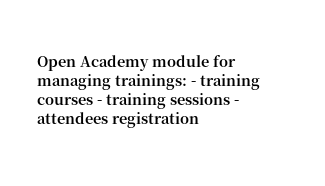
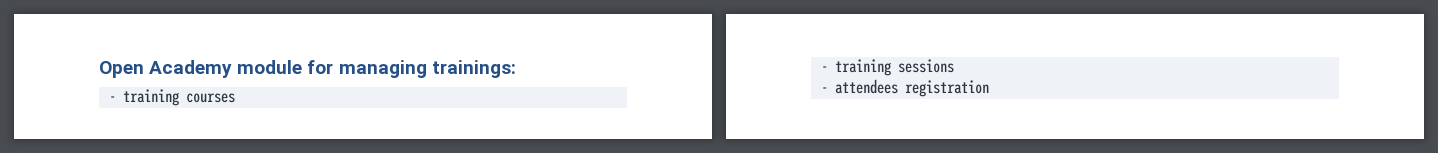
- Open Academy module for managing trainings: - training courses - training sessions - attendees registration
+ Open Academy module for managing trainings:
+ - training courses
+ - training sessions
+ - attendees registration

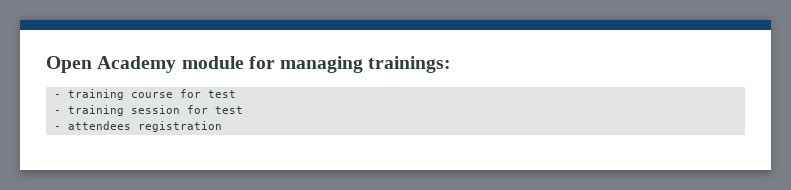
- - training courses
- - training sessions
+ - training course for test
+ - training session for test

